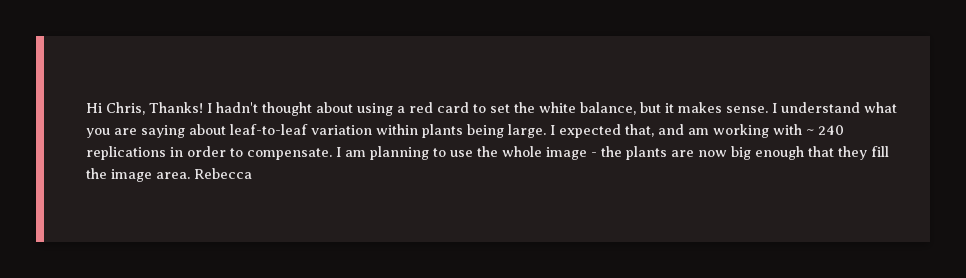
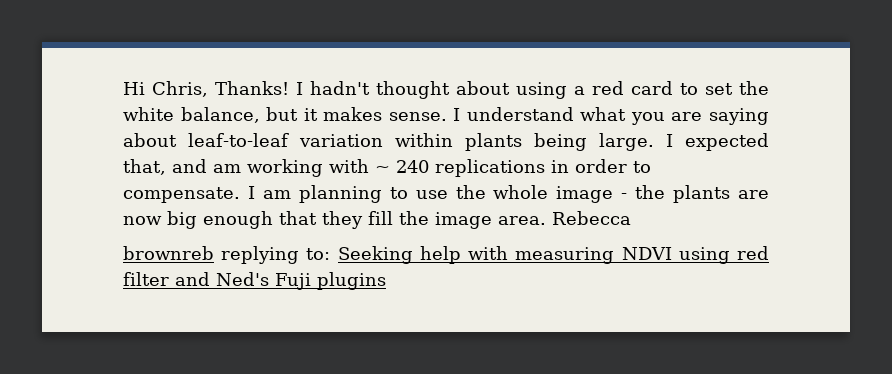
+ brownreb replying to: Seeking help with measuring NDVI using red filter and Ned's Fuji plugins

